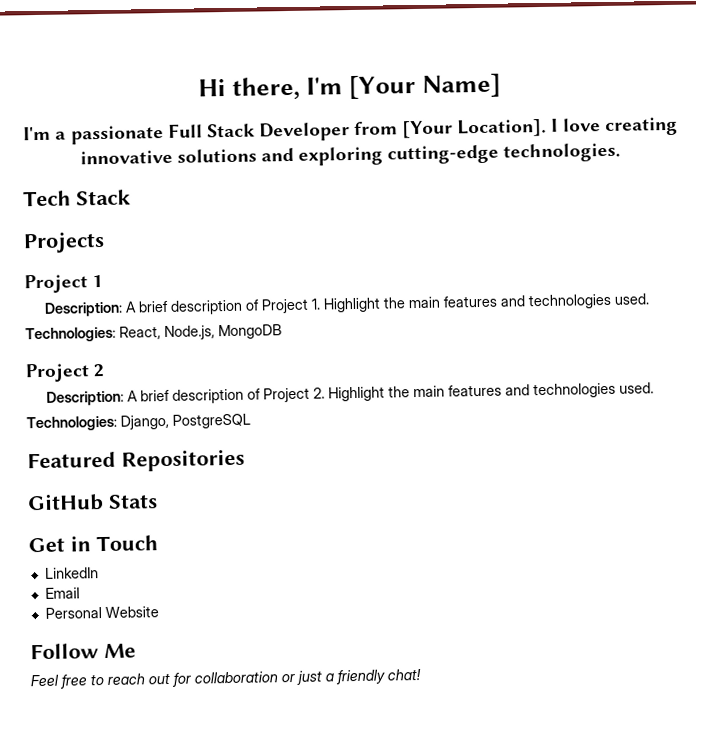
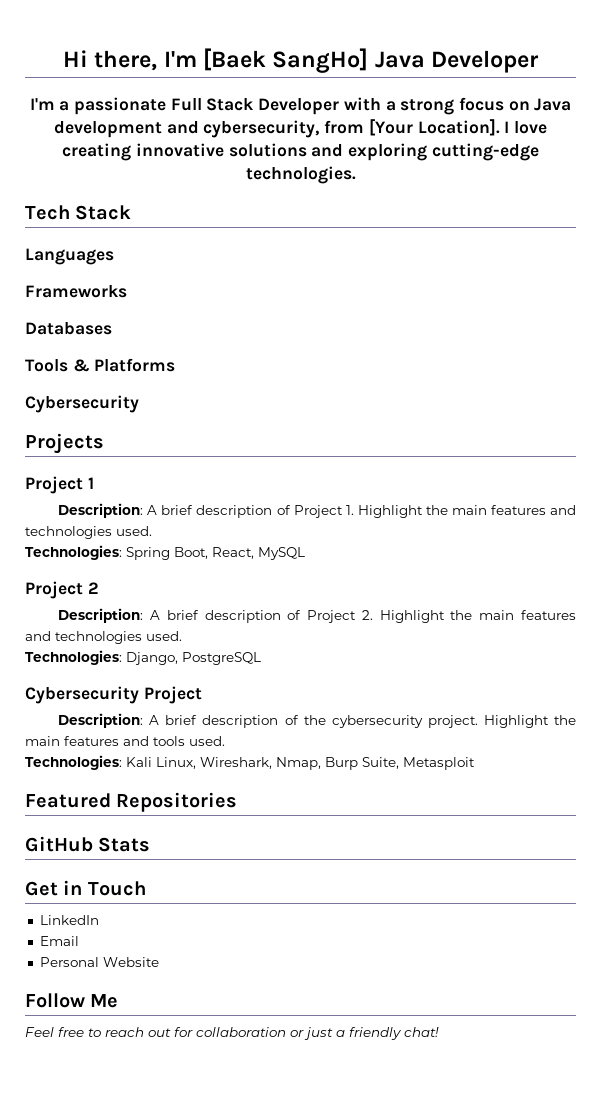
- Hi there, I'm [Your Name]
+ Hi there, I'm [Baek SangHo] Java Developer
- I'm a passionate Full Stack Developer from [Your Location].
+ I'm a passionate Full Stack Developer with a strong focus on Java development and cybersecurity, from [Your Location].
+ Languages
+ Frameworks
+ Databases
+ Tools & Platforms
+ Cybersecurity
- Technologies: React, Node.js, MongoDB
+ Technologies: Spring Boot, React, MySQL
+ Cybersecurity Project
+ Description: A brief description of the cybersecurity project. Highlight the main features and tools used.
+ Technologies: Kali Linux, Wireshark, Nmap, Burp Suite, Metasploit

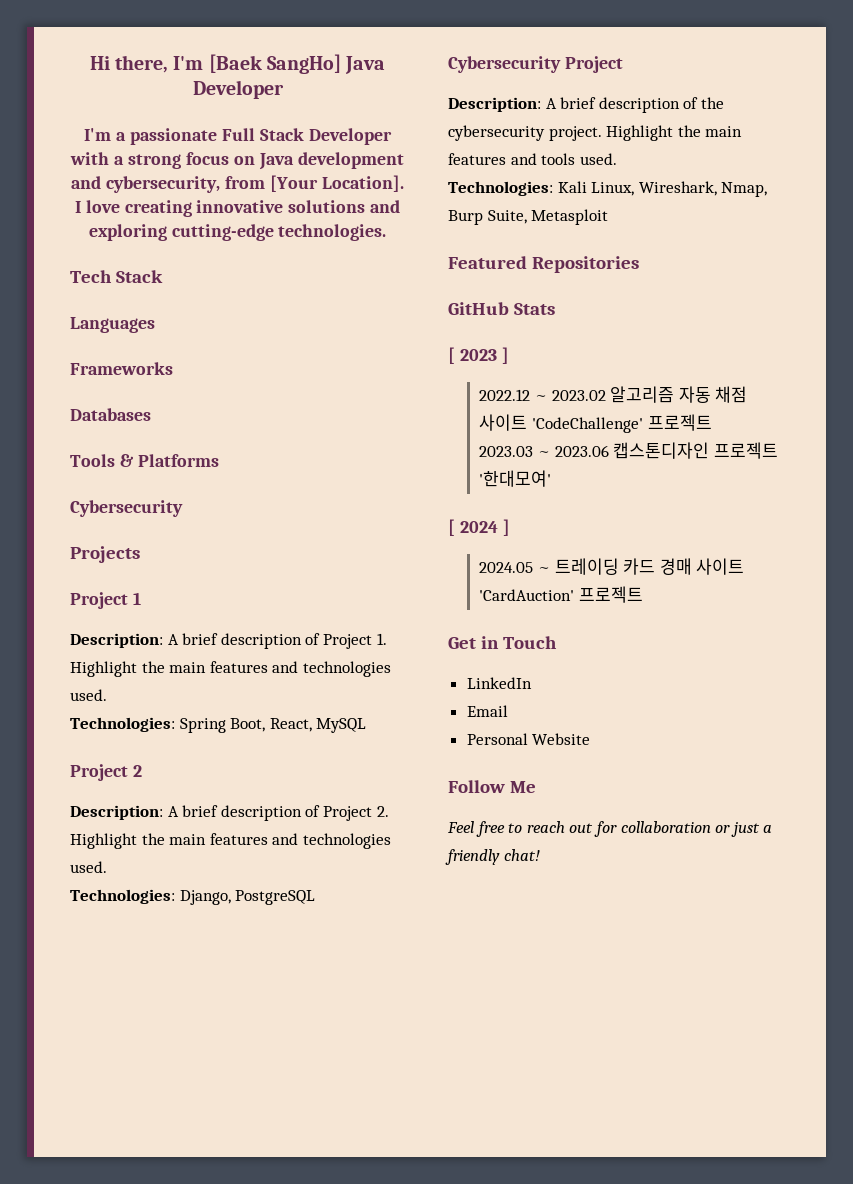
+ [ 2023 ]
+ 2022.12 ~ 2023.02 알고리즘 자동 채점 사이트 'CodeChallenge' 프로젝트
+ 2023.03 ~ 2023.06 캡스톤디자인 프로젝트 '한대모여'
+ [ 2024 ]
+ 2024.05 ~ 트레이딩 카드 경매 사이트 'CardAuction' 프로젝트

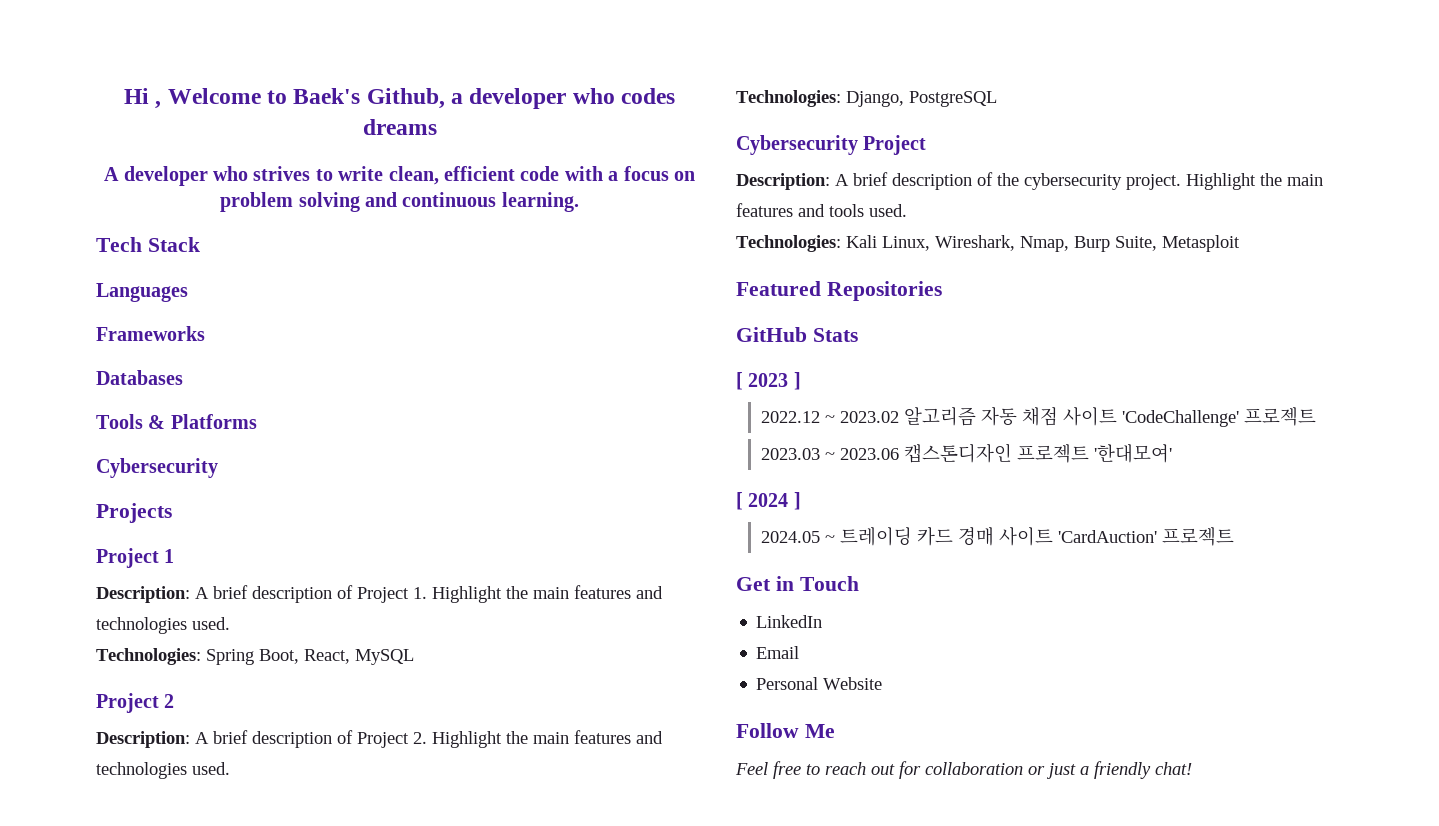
- Hi there, I'm [Baek SangHo] Java Developer
- I'm a passionate Full Stack Developer with a strong focus on Java development and cybersecurity, from [Your Location]. I love creating innovative solutions and exploring cutting-edge technologies.
+ Hi , Welcome to Baek's Github, a developer who codes dreams
+ A developer who strives to write clean, efficient code with a focus on problem solving and continuous learning.

